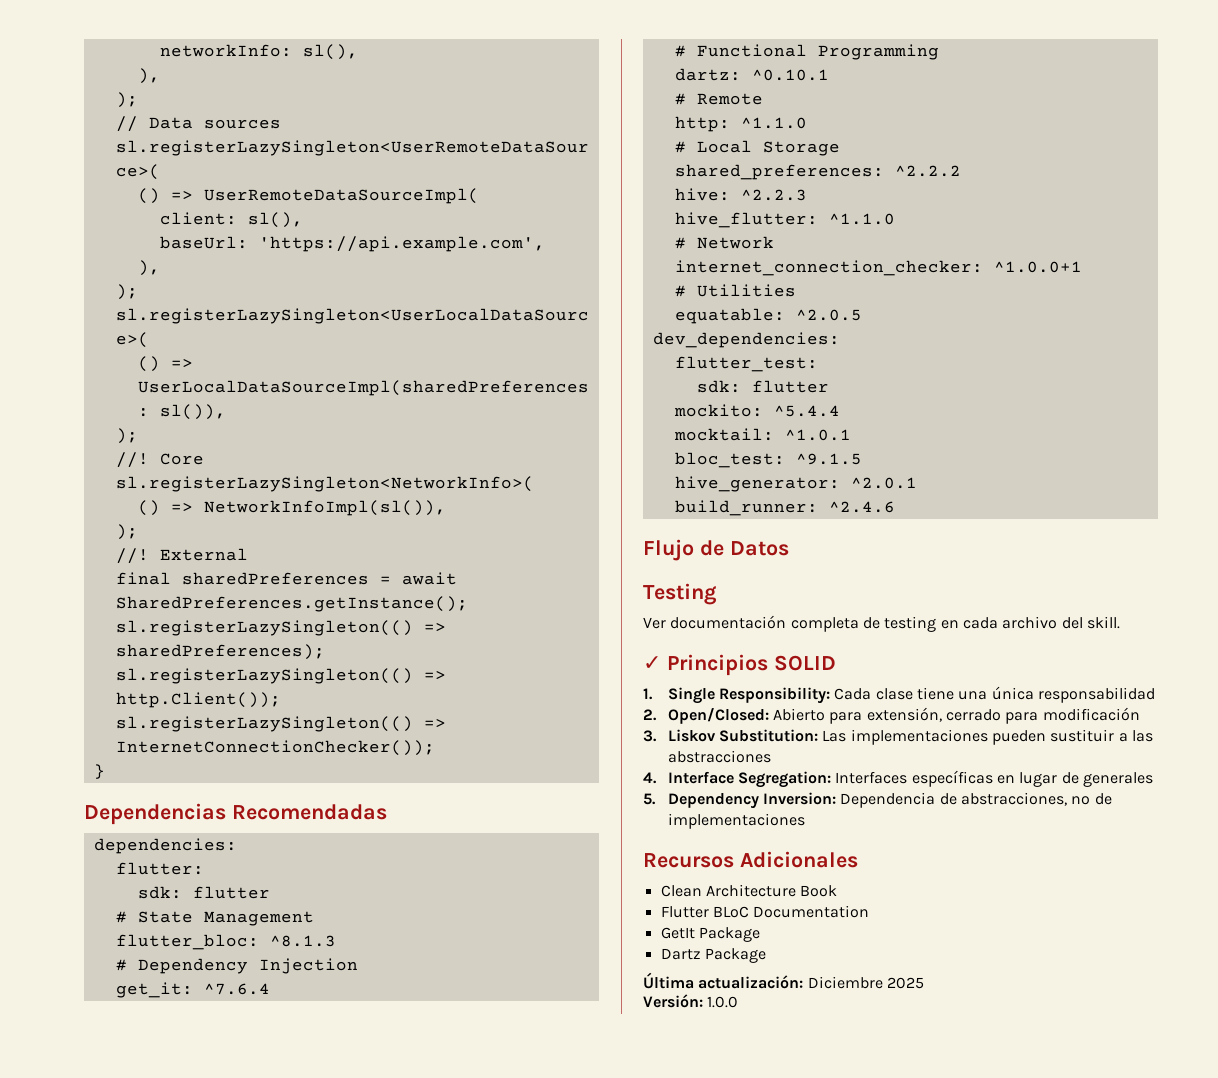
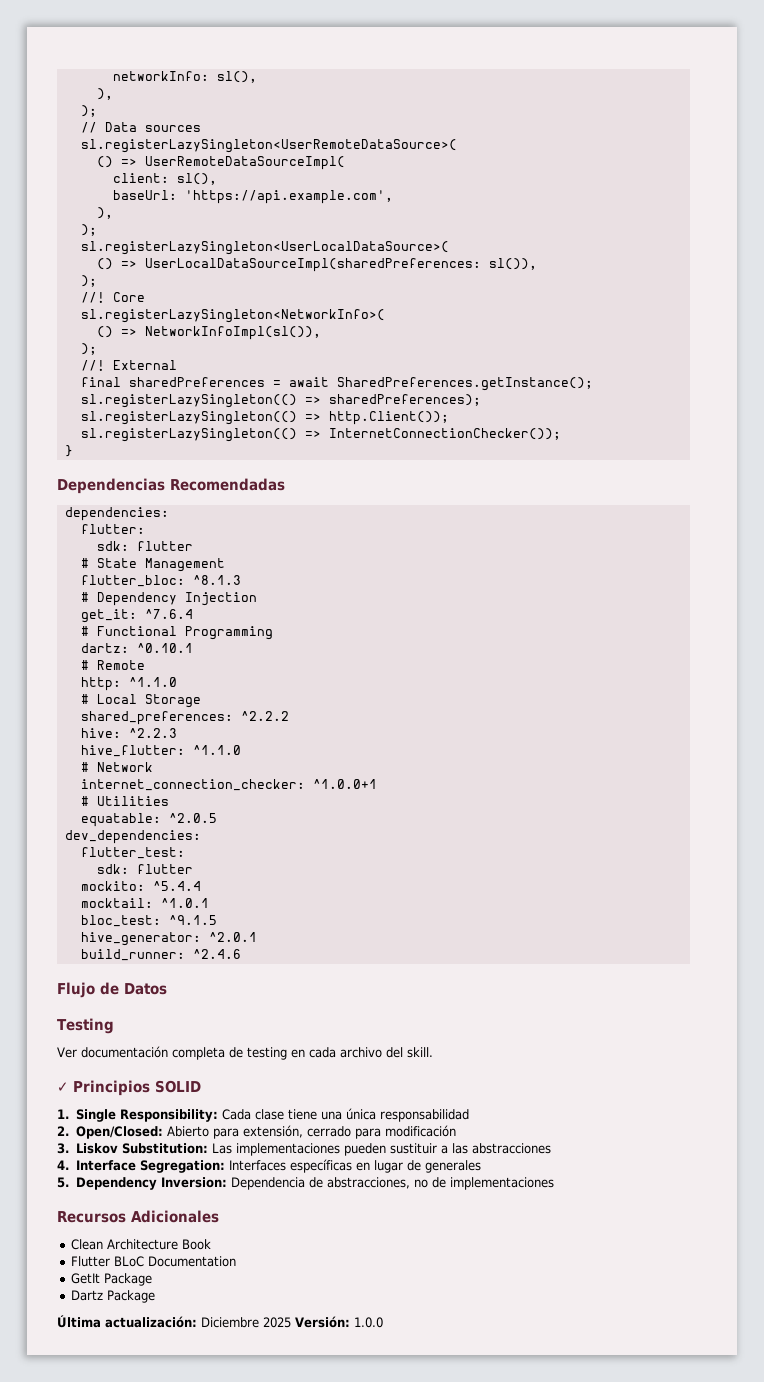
- Última actualización: Diciembre 2025
- Versión: 1.0.0
+ Última actualización: Diciembre 2025 Versión: 1.0.0

